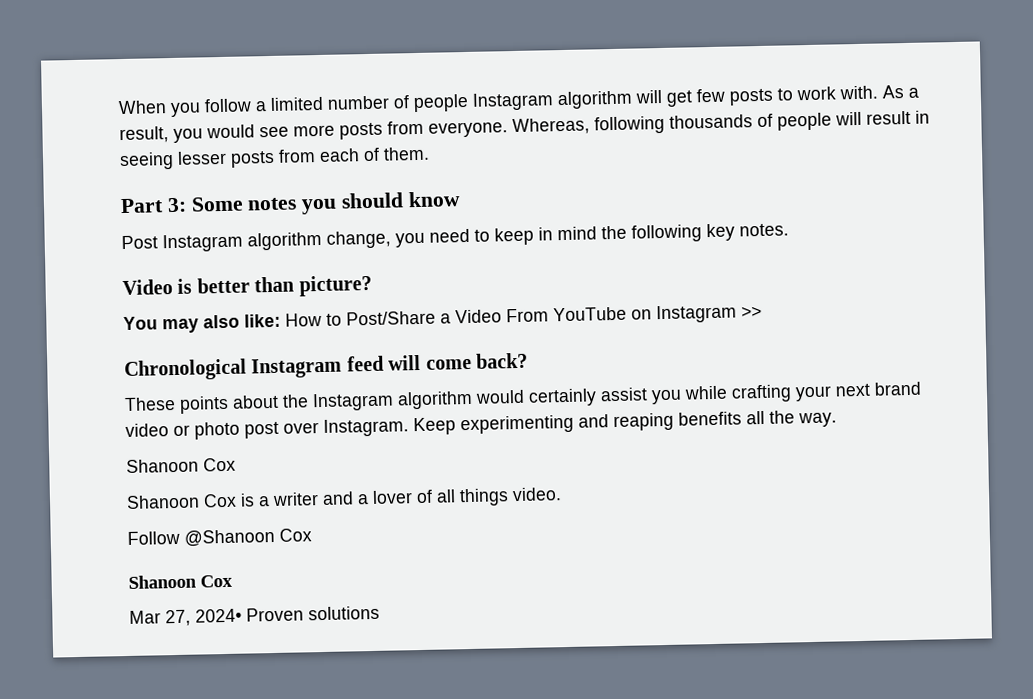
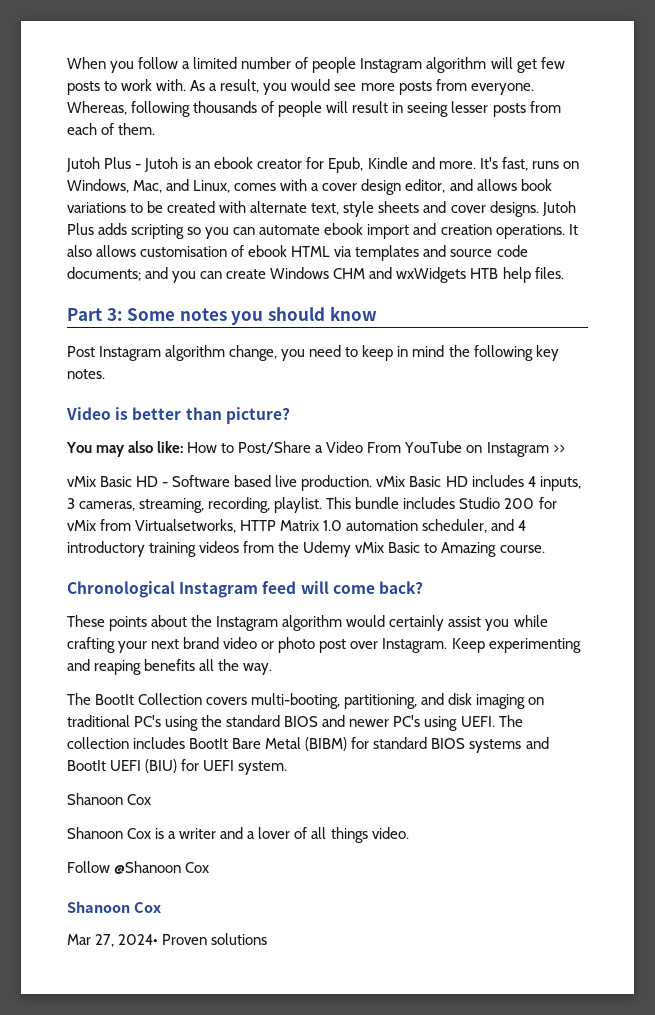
+ Jutoh Plus - Jutoh is an ebook creator for Epub, Kindle and more. It's fast, runs on Windows, Mac, and Linux, comes with a cover design editor, and allows book variations to be created with alternate text, style sheets and cover designs. Jutoh Plus adds scripting so you can automate ebook import and creation operations. It also allows customisation of ebook HTML via templates and source code documents; and you can create Windows CHM and wxWidgets HTB help files.
+ vMix Basic HD - Software based live production. vMix Basic HD includes 4 inputs, 3 cameras, streaming, recording, playlist. This bundle includes Studio 200 for vMix from Virtualsetworks, HTTP Matrix 1.0 automation scheduler, and 4 introductory training videos from the Udemy vMix Basic to Amazing course.
+ The BootIt Collection covers multi-booting, partitioning, and disk imaging on traditional PC's using the standard BIOS and newer PC's using UEFI. The collection includes BootIt Bare Metal (BIBM) for standard BIOS systems and BootIt UEFI (BIU) for UEFI system.

